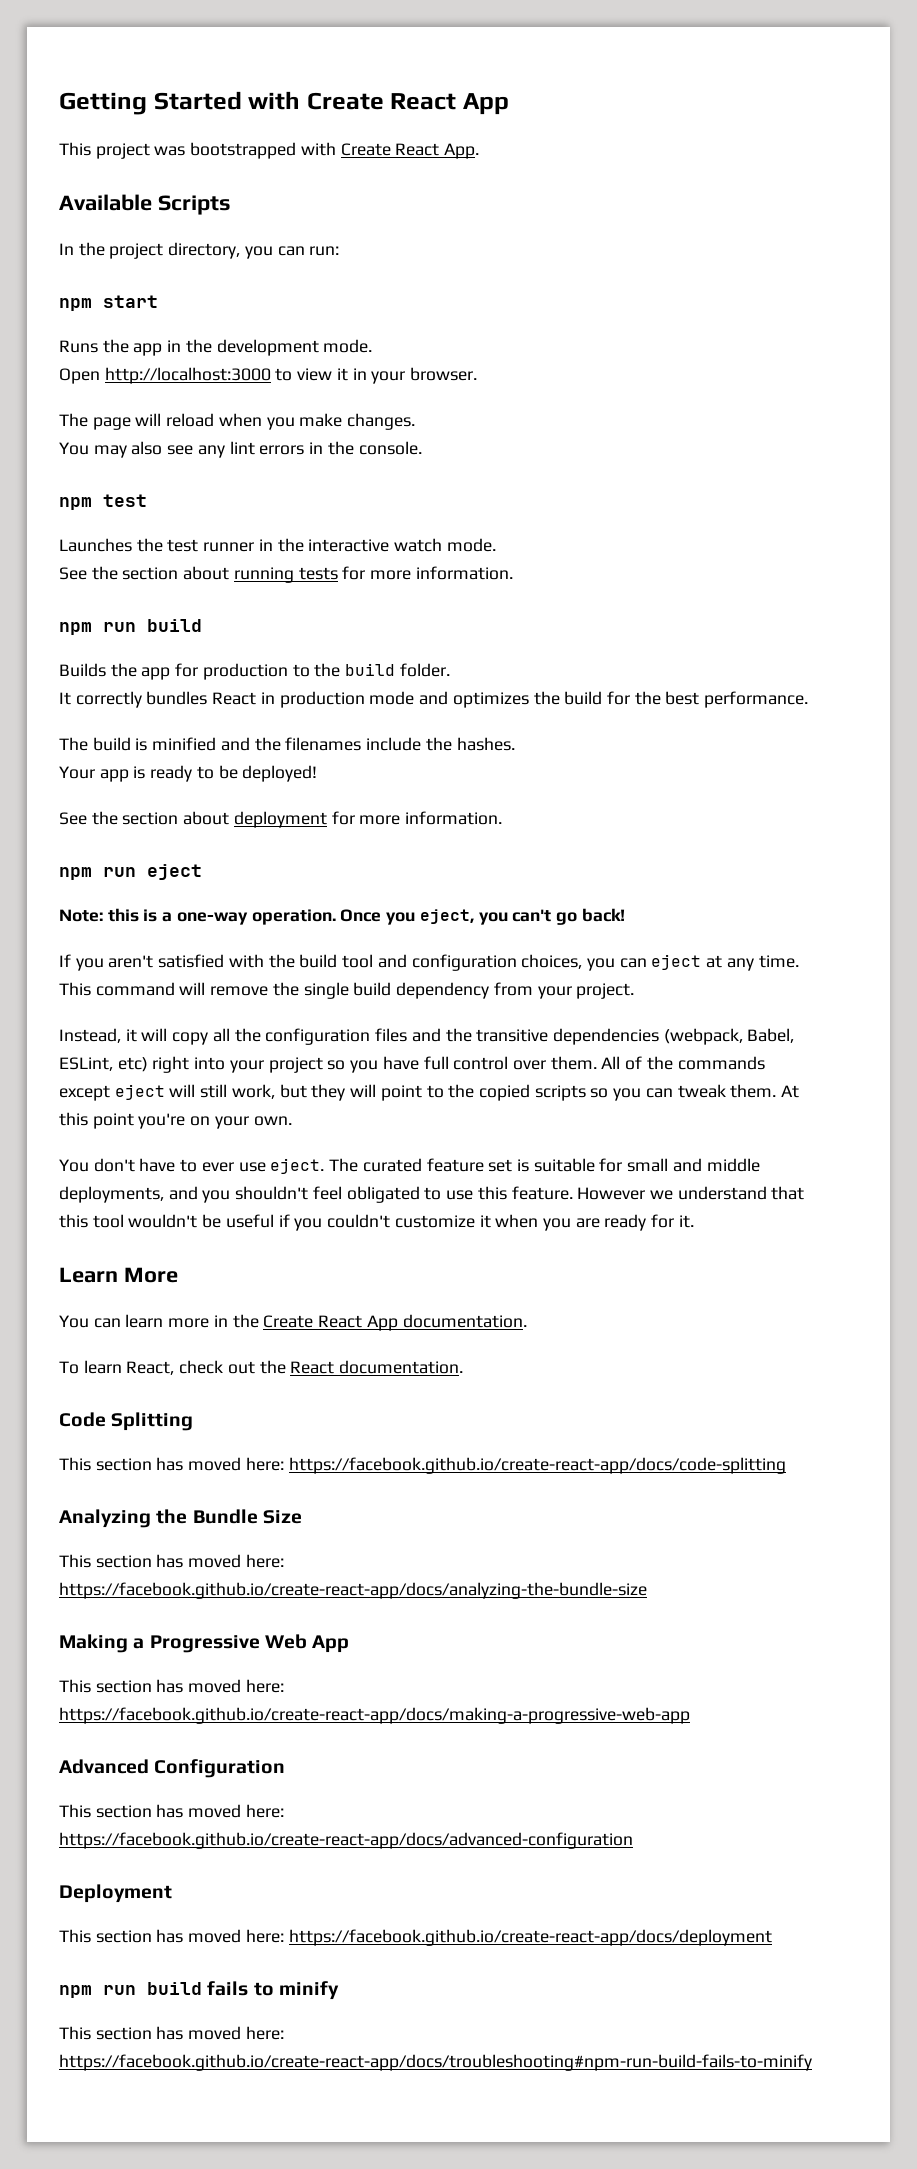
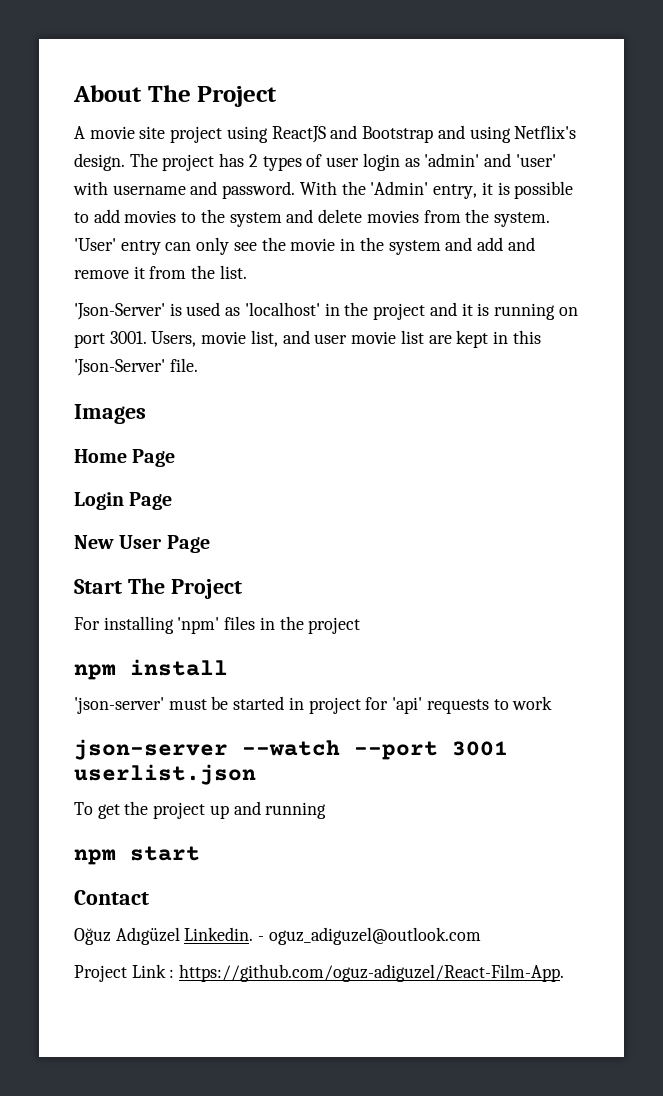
- Getting Started with Create React App
- This project was bootstrapped with Create React App.
- Available Scripts
- In the project directory, you can run:
+ About The Project
+ A movie site project using ReactJS and Bootstrap and using Netflix's design. The project has 2 types of user login as 'admin' and 'user' with username and password. With the 'Admin' entry, it is possible to add movies to the system and delete movies from the system. 'User' entry can only see the movie in the system and add and remove it from the list.
+ 'Json-Server' is used as 'localhost' in the project and it is running on port 3001. Users, movie list, and user movie list are kept in this 'Json-Server' file.
+ Images
+ Home Page
+ Login Page
+ New User Page
+ Start The Project
+ For installing 'npm' files in the project
+ npm install
+ 'json-server' must be started in project for 'api' requests to work
+ json-server --watch --port 3001 userlist.json
+ To get the project up and running
  npm start
- Runs the app in the development mode.
- Open http://localhost:3000 to view it in your browser.
- The page will reload when you make changes.
- You may also see any lint errors in the console.
- npm test
- Launches the test runner in the interactive watch mode.
- See the section about running tests for more information.
- npm run build
- Builds the app for production to the build folder.
- It correctly bundles React in production mode and optimizes the build for the best performance.
- The build is minified and the filenames include the hashes.
- Your app is ready to be deployed!
- See the section about deployment for more information.
- npm run eject
- Note: this is a one-way operation. Once you eject, you can't go back!
- If you aren't satisfied with the build tool and configuration choices, you can eject at any time. This command will remove the single build dependency from your project.
- Instead, it will copy all the configuration files and the transitive dependencies (webpack, Babel, ESLint, etc) right into your project so you have full control over them. All of the commands except eject will still work, but they will point to the copied scripts so you can tweak them. At this point you're on your own.
- You don't have to ever use eject. The curated feature set is suitable for small and middle deployments, and you shouldn't feel obligated to use this feature. However we understand that this tool wouldn't be useful if you couldn't customize it when you are ready for it.
- Learn More
- You can learn more in the Create React App documentation.
- To learn React, check out the React documentation.
- Code Splitting
- This section has moved here: https://facebook.github.io/create-react-app/docs/code-splitting
- Analyzing the Bundle Size
- This section has moved here: https://facebook.github.io/create-react-app/docs/analyzing-the-bundle-size
- Making a Progressive Web App
- This section has moved here: https://facebook.github.io/create-react-app/docs/making-a-progressive-web-app
- Advanced Configuration
- This section has moved here: https://facebook.github.io/create-react-app/docs/advanced-configuration
- Deployment
- This section has moved here: https://facebook.github.io/create-react-app/docs/deployment
- npm run build fails to minify
- This section has moved here: https://facebook.github.io/create-react-app/docs/troubleshooting#npm-run-build-fails-to-minify
+ Contact
+ Oğuz Adıgüzel Linkedin. - oguz_adiguzel@outlook.com
+ Project Link : https://github.com/oguz-adiguzel/React-Film-App.

